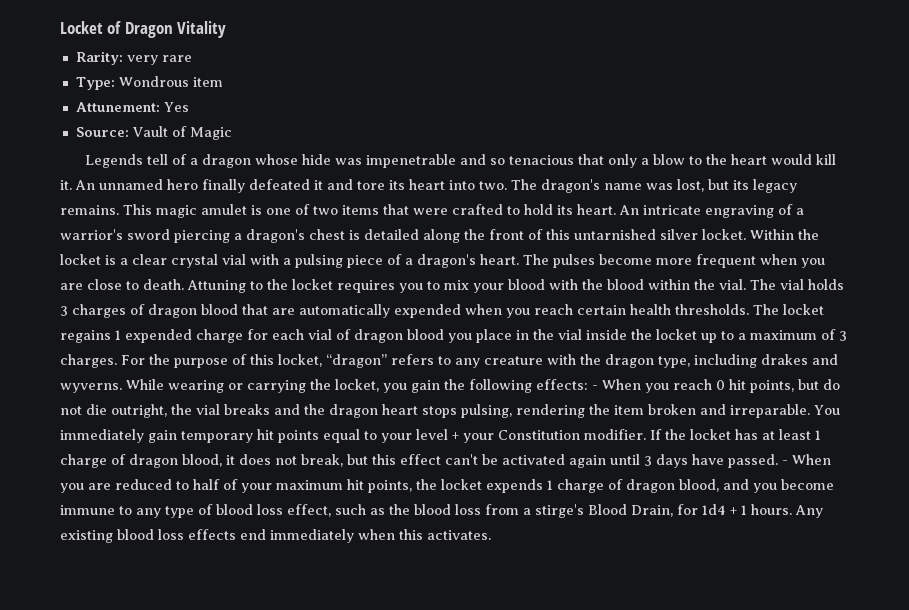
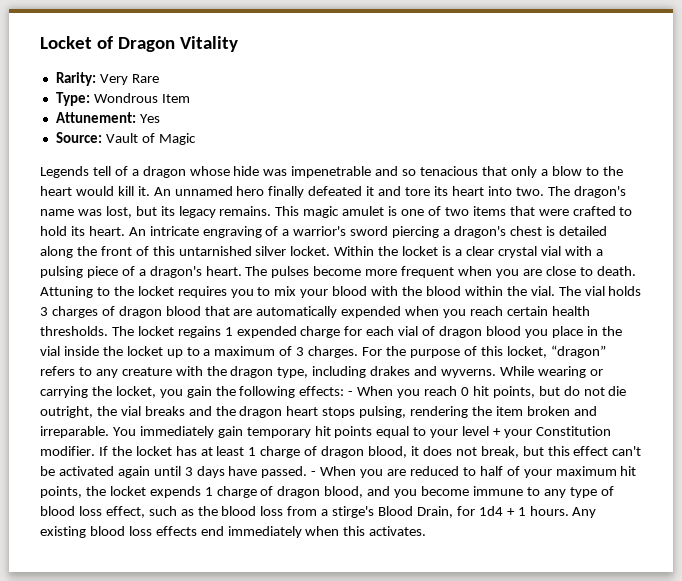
- Rarity: very rare
+ Rarity: Very Rare
- Type: Wondrous item
+ Type: Wondrous Item

